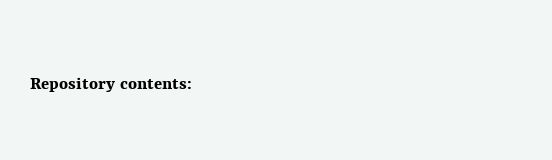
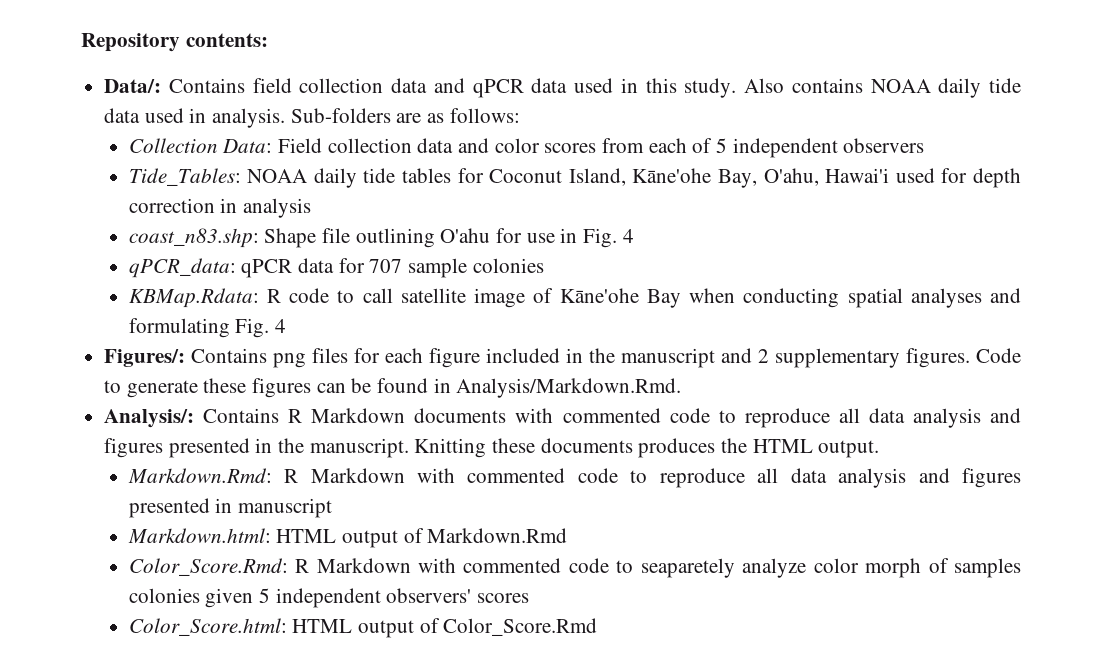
+ Data/: Contains field collection data and qPCR data used in this study. Also contains NOAA daily tide data used in analysis. Sub-folders are as follows:
+ Collection Data: Field collection data and color scores from each of 5 independent observers
+ Tide_Tables: NOAA daily tide tables for Coconut Island, Kāne'ohe Bay, O'ahu, Hawai'i used for depth correction in analysis
+ coast_n83.shp: Shape file outlining O'ahu for use in Fig. 4
+ qPCR_data: qPCR data for 707 sample colonies
+ KBMap.Rdata: R code to call satellite image of Kāne'ohe Bay when conducting spatial analyses and formulating Fig. 4
+ Figures/: Contains png files for each figure included in the manuscript and 2 supplementary figures. Code to generate these figures can be found in Analysis/Markdown.Rmd.
+ Analysis/: Contains R Markdown documents with commented code to reproduce all data analysis and figures presented in the manuscript. Knitting these documents produces the HTML output.
+ Markdown.Rmd: R Markdown with commented code to reproduce all data analysis and figures presented in manuscript
+ Markdown.html: HTML output of Markdown.Rmd
+ Color_Score.Rmd: R Markdown with commented code to seaparetely analyze color morph of samples colonies given 5 independent observers' scores
+ Color_Score.html: HTML output of Color_Score.Rmd

